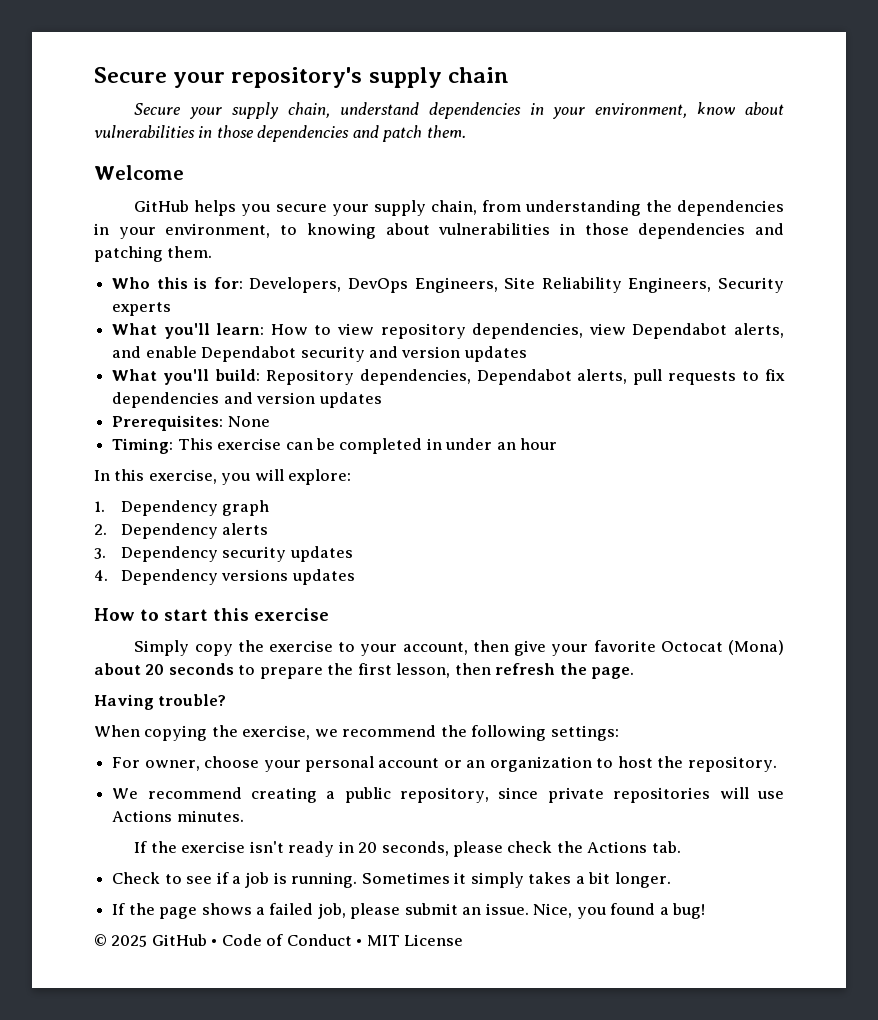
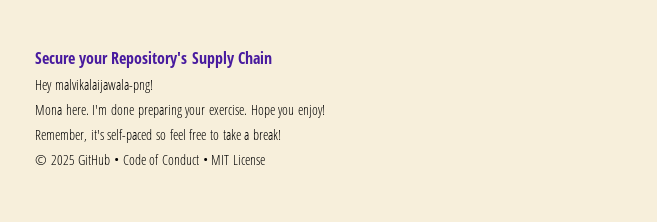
- Secure your repository's supply chain
- Secure your supply chain, understand dependencies in your environment, know about vulnerabilities in those dependencies and patch them.
- Welcome
- GitHub helps you secure your supply chain, from understanding the dependencies in your environment, to knowing about vulnerabilities in those dependencies and patching them.
- Who this is for: Developers, DevOps Engineers, Site Reliability Engineers, Security experts
- What you'll learn: How to view repository dependencies, view Dependabot alerts, and enable Dependabot security and version updates
- What you'll build: Repository dependencies, Dependabot alerts, pull requests to fix dependencies and version updates
- Prerequisites: None
- Timing: This exercise can be completed in under an hour
- In this exercise, you will explore:
- 1. Dependency graph
- 2. Dependency alerts
- 3. Dependency security updates
- 4. Dependency versions updates
- How to start this exercise
- Simply copy the exercise to your account, then give your favorite Octocat (Mona) about 20 seconds to prepare the first lesson, then refresh the page.
- Having trouble?
- When copying the exercise, we recommend the following settings:
- For owner, choose your personal account or an organization to host the repository.
- We recommend creating a public repository, since private repositories will use Actions minutes.
- If the exercise isn't ready in 20 seconds, please check the Actions tab.
- Check to see if a job is running. Sometimes it simply takes a bit longer.
- If the page shows a failed job, please submit an issue. Nice, you found a bug!
+ Secure your Repository's Supply Chain
+ Hey malvikalaijawala-png!
+ Mona here. I'm done preparing your exercise. Hope you enjoy!
+ Remember, it's self-paced so feel free to take a break!

